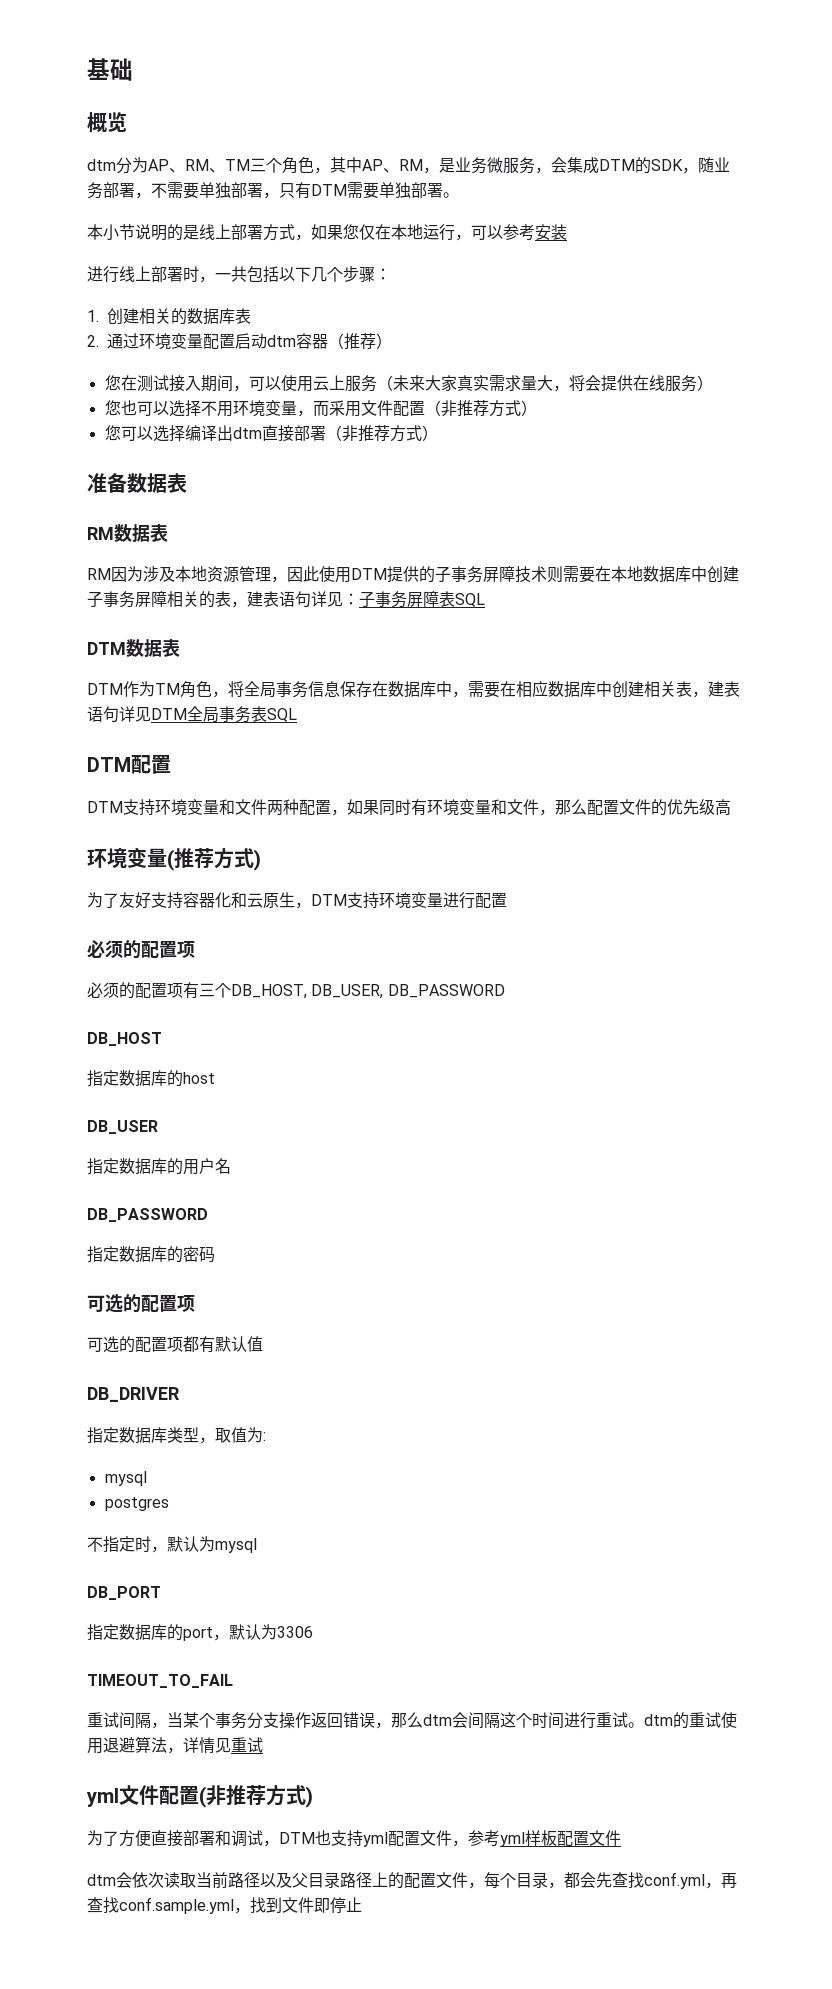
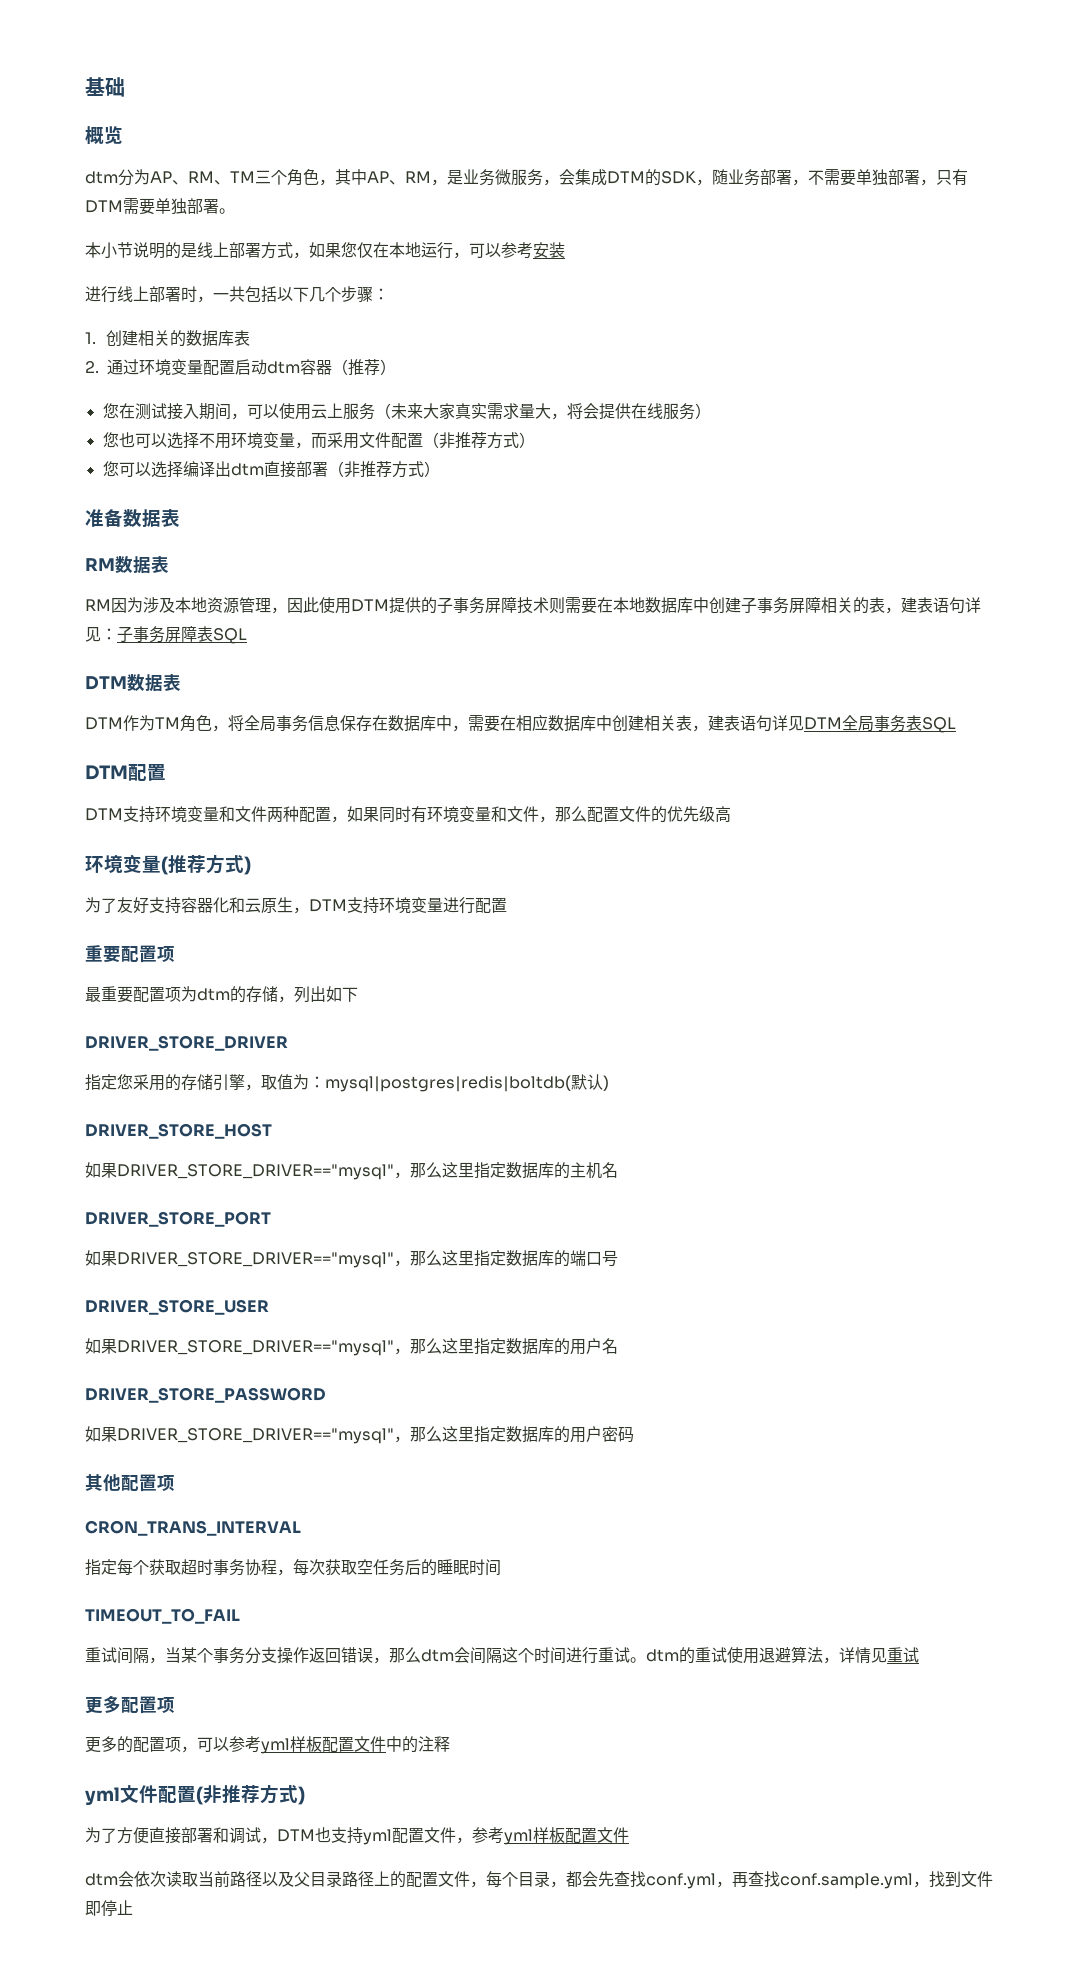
  为了友好支持容器化和云原生，DTM支持环境变量进行配置
- 必须的配置项
- 必须的配置项有三个DB_HOST, DB_USER, DB_PASSWORD
- DB_HOST
- 指定数据库的host
- DB_USER
- 指定数据库的用户名
- DB_PASSWORD
- 指定数据库的密码
- 可选的配置项
- 可选的配置项都有默认值
- DB_DRIVER
- 指定数据库类型，取值为:
- mysql
- postgres
- 不指定时，默认为mysql
- DB_PORT
- 指定数据库的port，默认为3306
+ 重要配置项
+ 最重要配置项为dtm的存储，列出如下
+ DRIVER_STORE_DRIVER
+ 指定您采用的存储引擎，取值为：mysql|postgres|redis|boltdb(默认)
+ DRIVER_STORE_HOST
+ 如果DRIVER_STORE_DRIVER=="mysql"，那么这里指定数据库的主机名
+ DRIVER_STORE_PORT
+ 如果DRIVER_STORE_DRIVER=="mysql"，那么这里指定数据库的端口号
+ DRIVER_STORE_USER
+ 如果DRIVER_STORE_DRIVER=="mysql"，那么这里指定数据库的用户名
+ DRIVER_STORE_PASSWORD
+ 如果DRIVER_STORE_DRIVER=="mysql"，那么这里指定数据库的用户密码
+ 其他配置项
+ CRON_TRANS_INTERVAL
+ 指定每个获取超时事务协程，每次获取空任务后的睡眠时间
+ 更多配置项
+ 更多的配置项，可以参考yml样板配置文件中的注释

